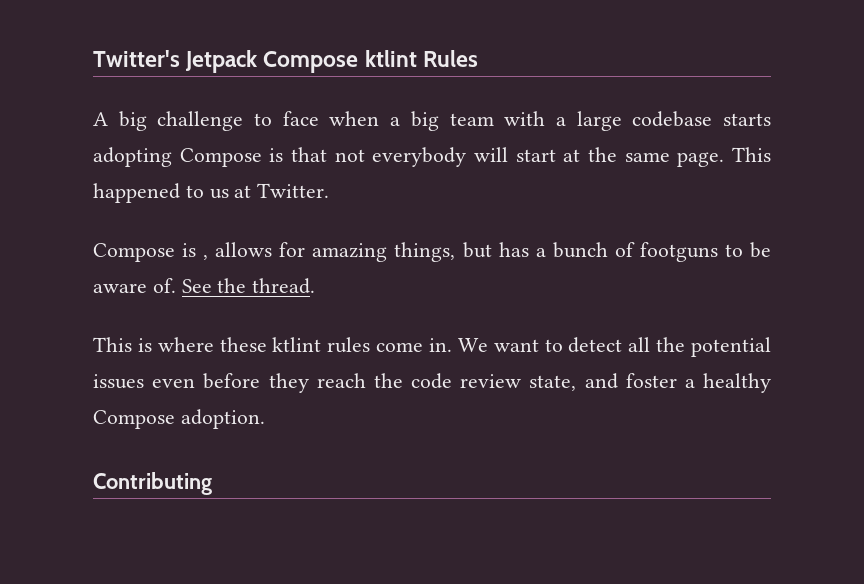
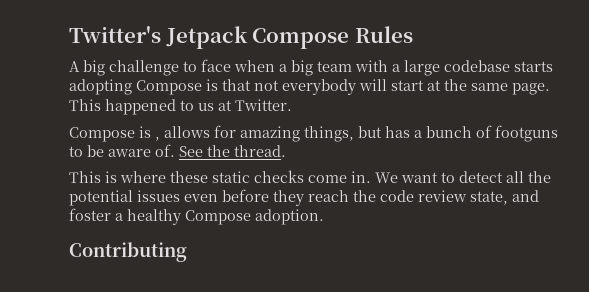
- Twitter's Jetpack Compose ktlint Rules
+ Twitter's Jetpack Compose Rules
- This is where these ktlint rules come in.
+ This is where these static checks come in.

